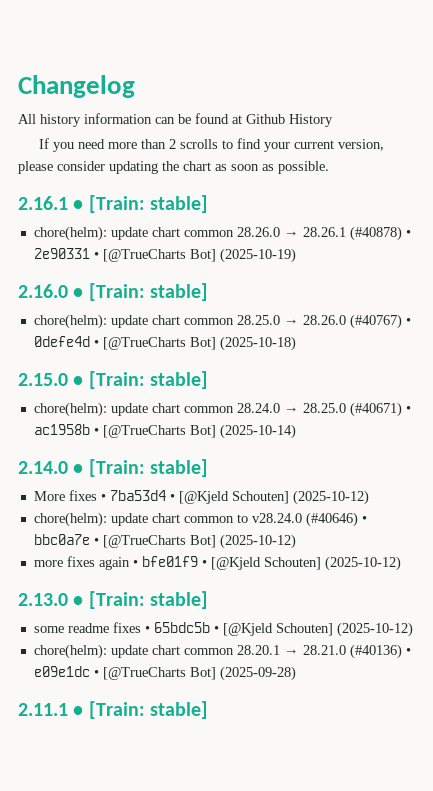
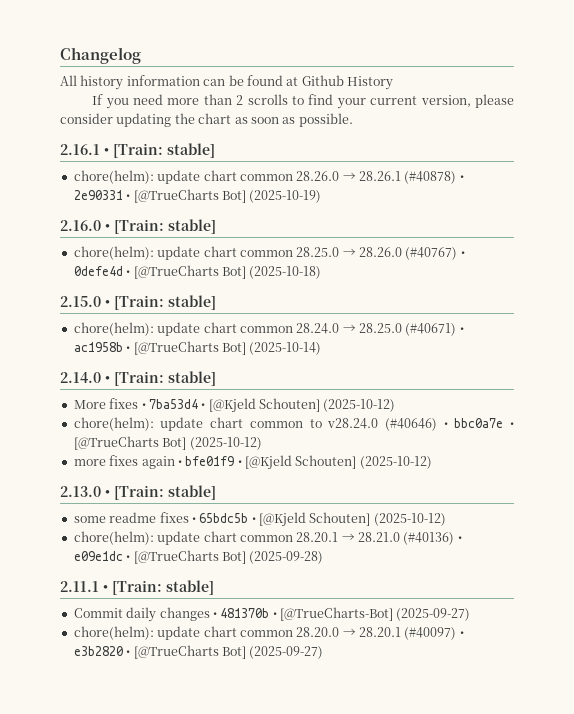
+ Commit daily changes • 481370b • [@TrueCharts-Bot] (2025-09-27)
+ chore(helm): update chart common 28.20.0 → 28.20.1 (#40097) • e3b2820 • [@TrueCharts Bot] (2025-09-27)

